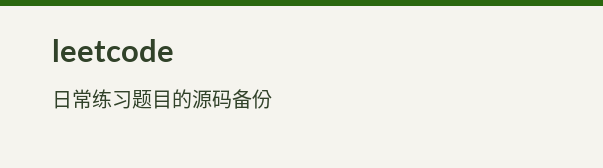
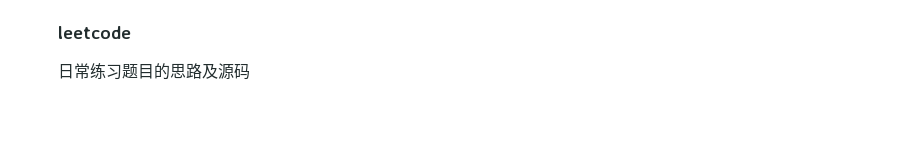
- 日常练习题目的源码备份
+ 日常练习题目的思路及源码

